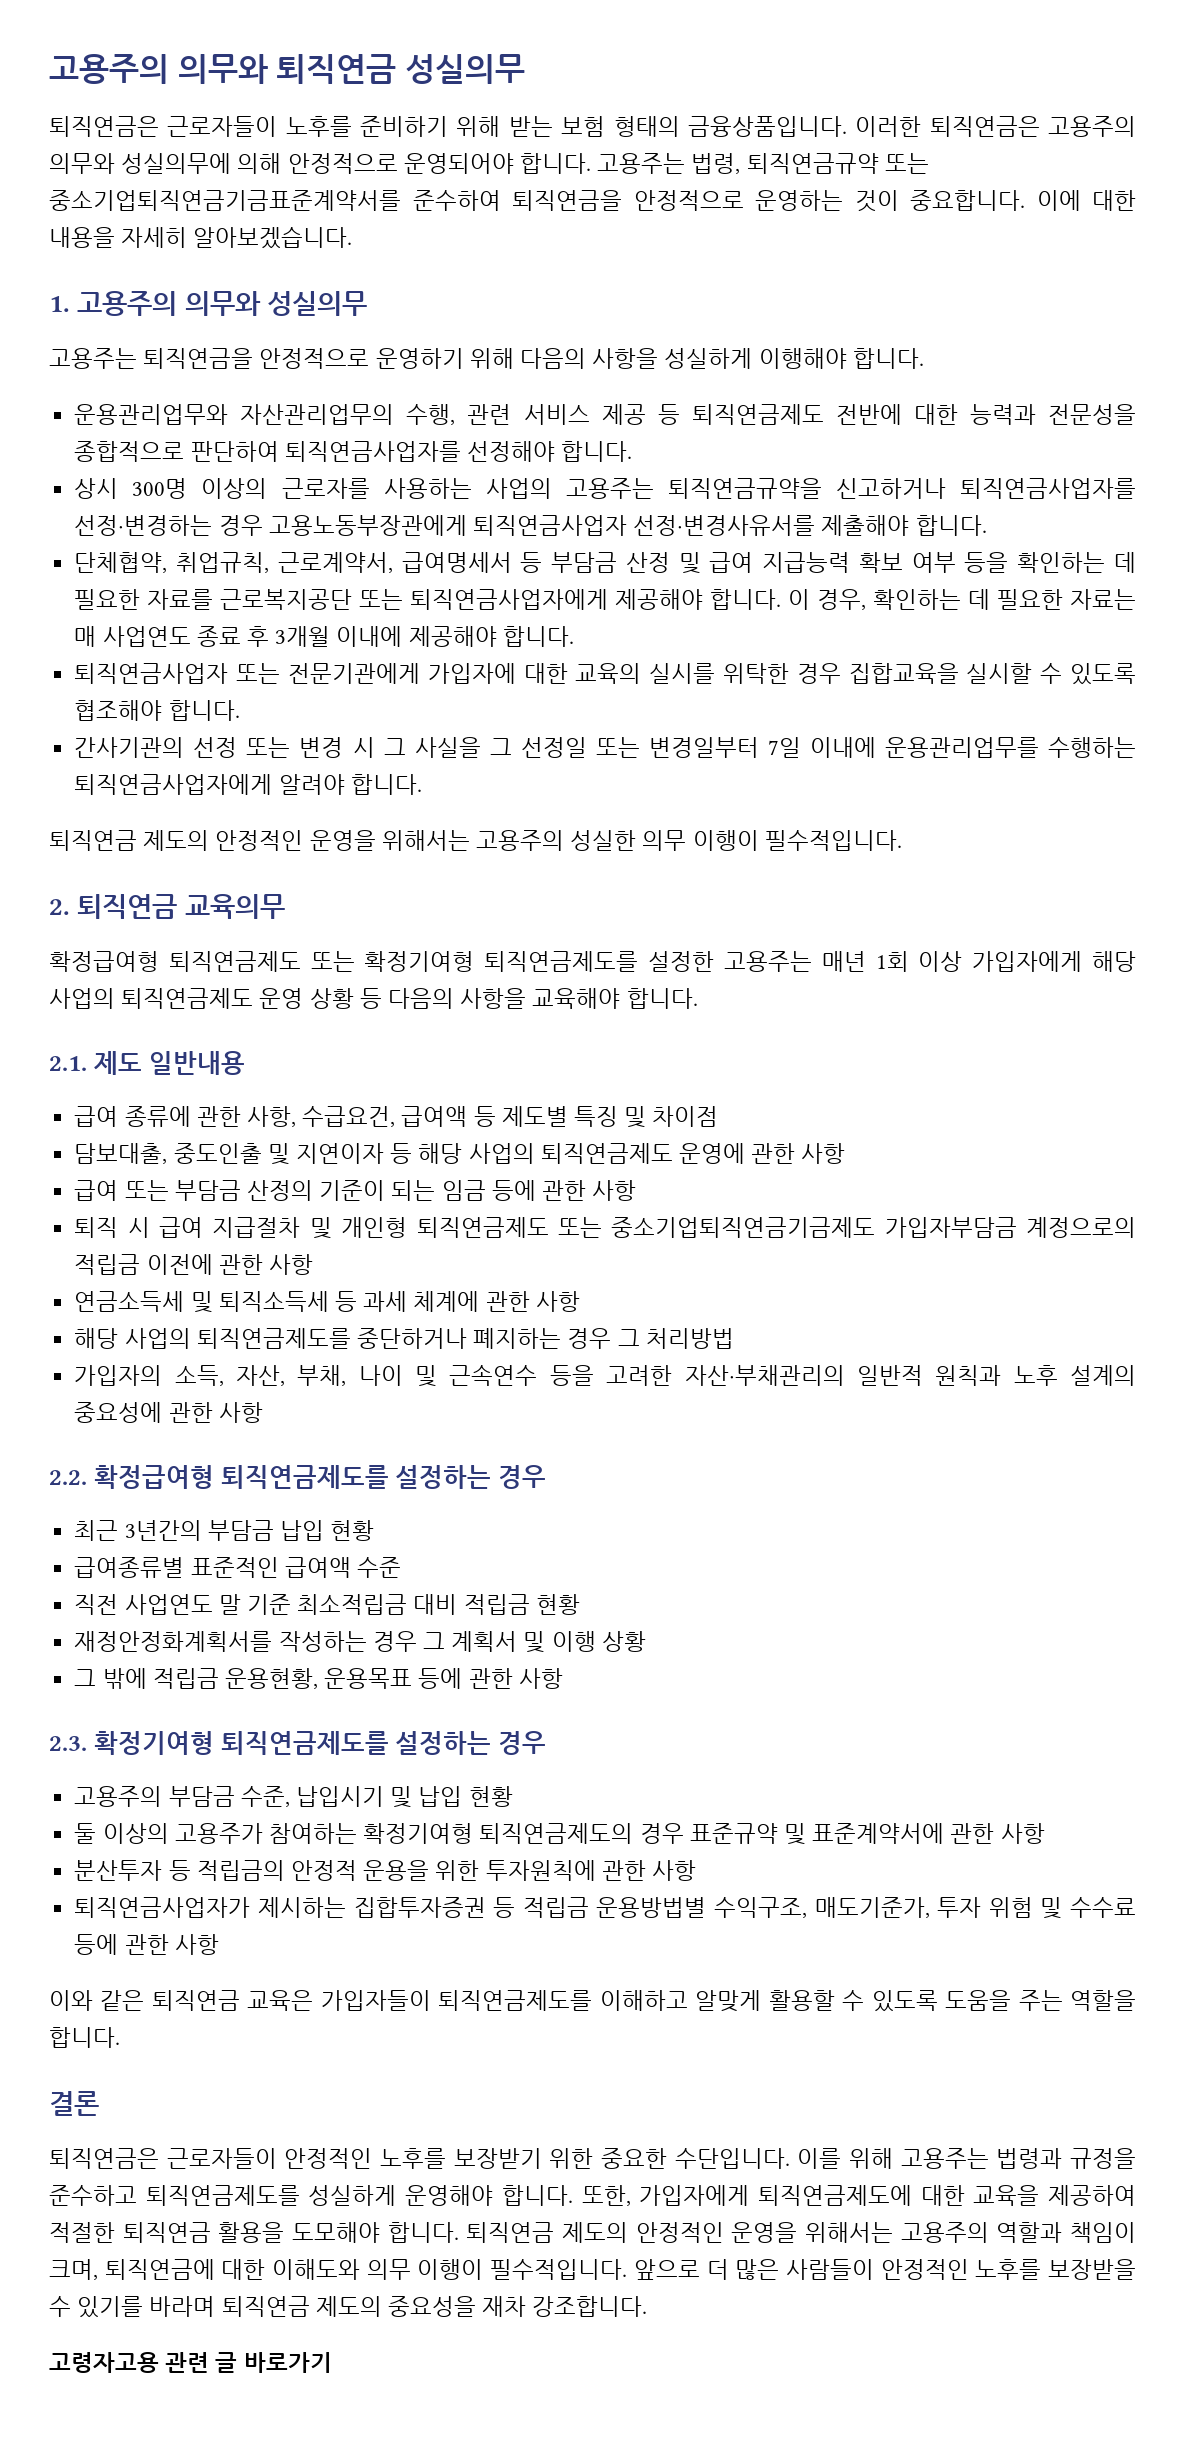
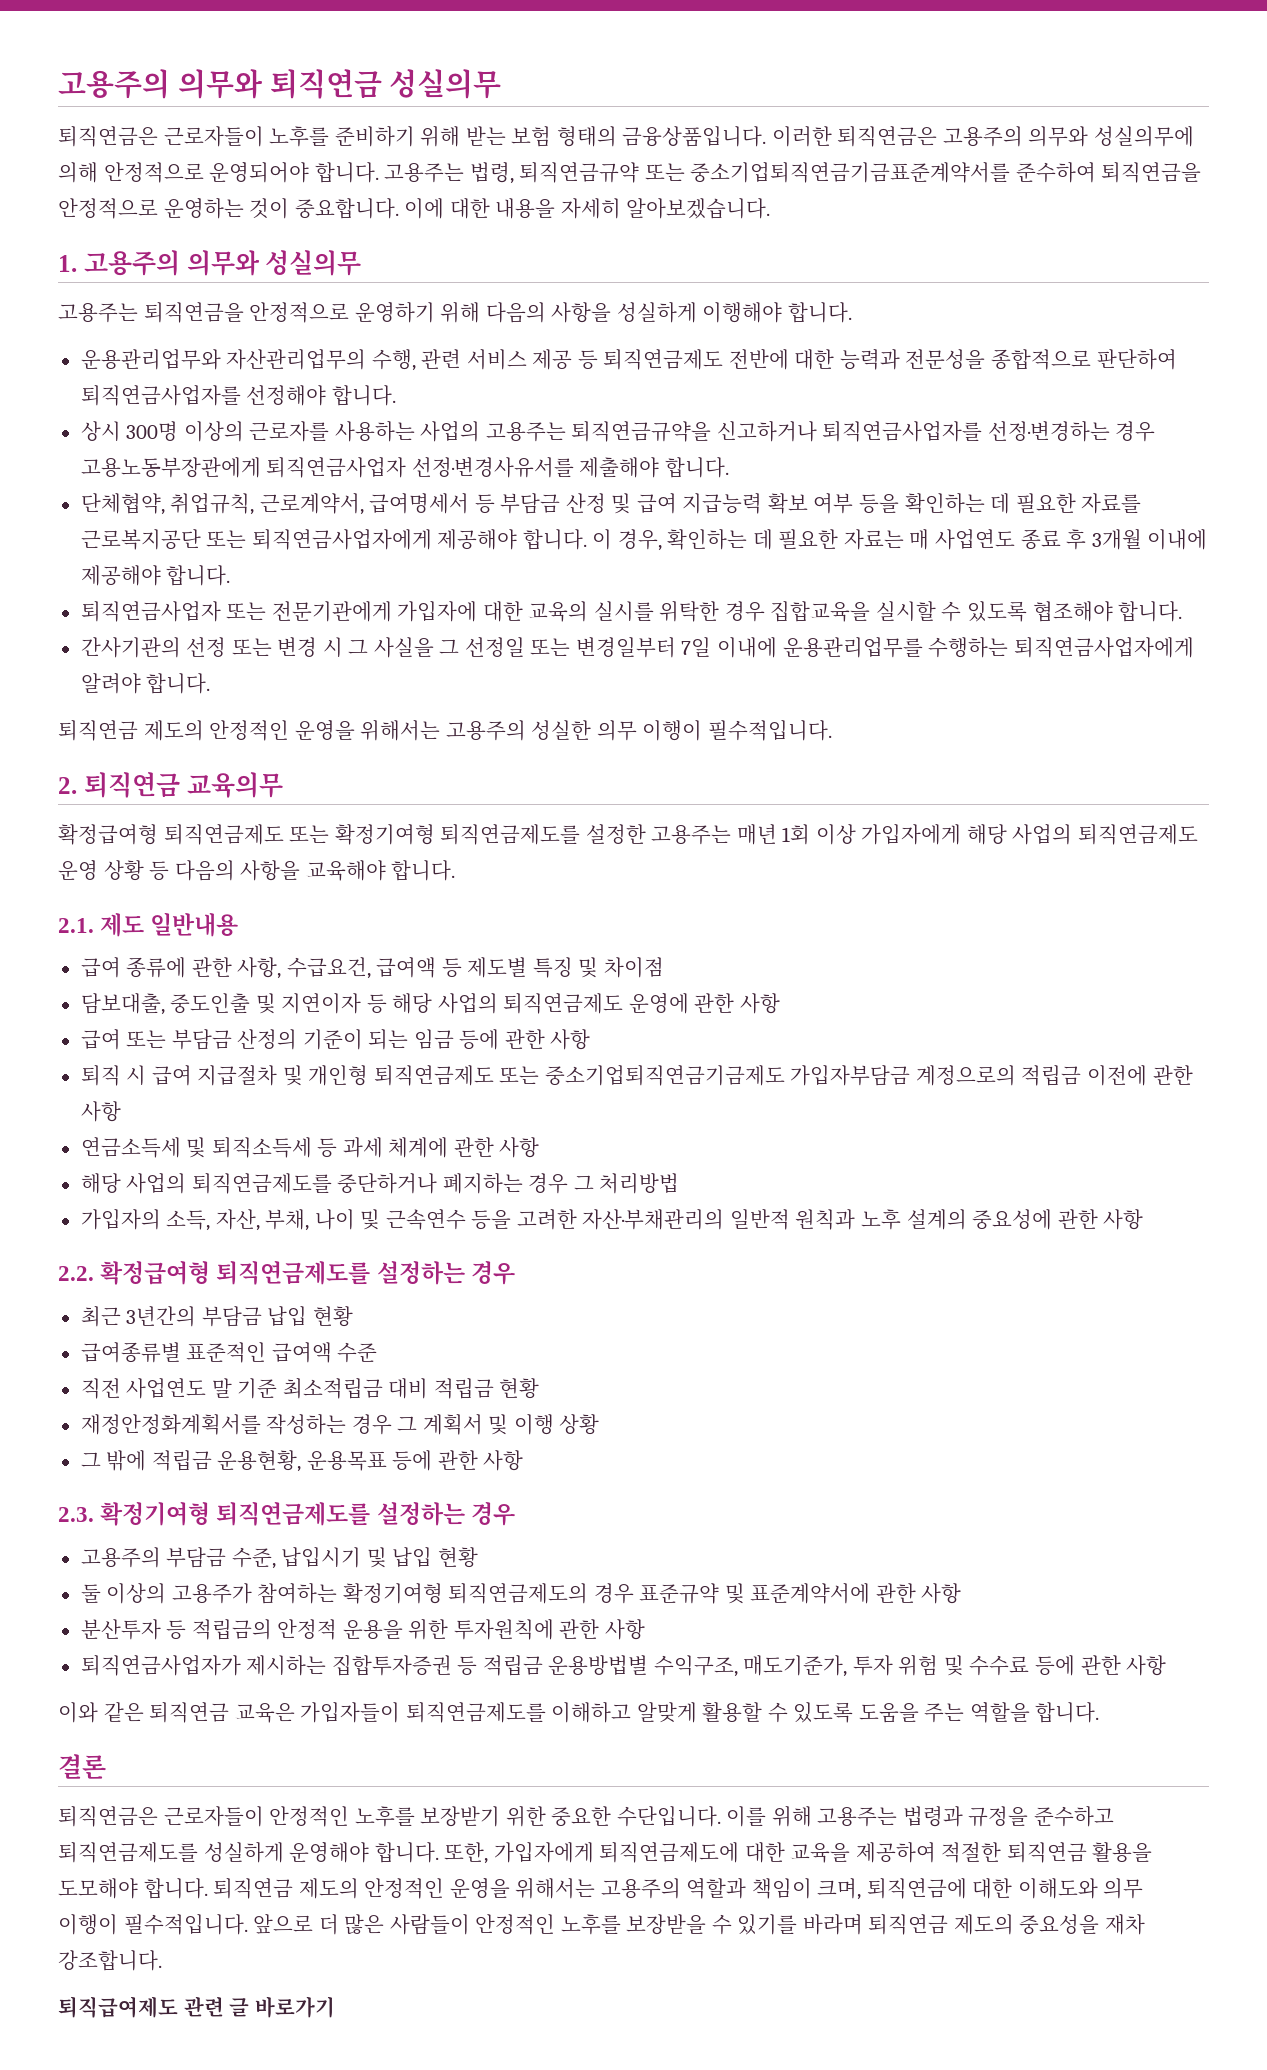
- 고령자고용 관련 글 바로가기
+ 퇴직급여제도 관련 글 바로가기

